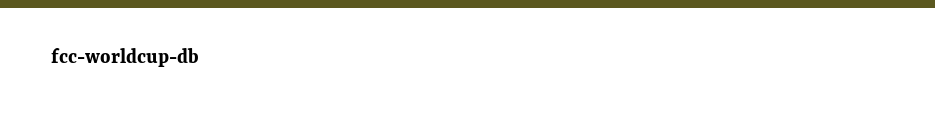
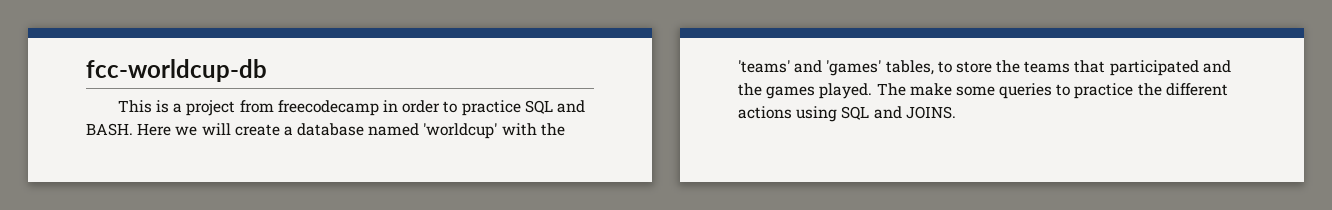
+ This is a project from freecodecamp in order to practice SQL and BASH. Here we will create a database named 'worldcup' with the 'teams' and 'games' tables, to store the teams that participated and the games played. The make some queries to practice the different actions using SQL and JOINS.

